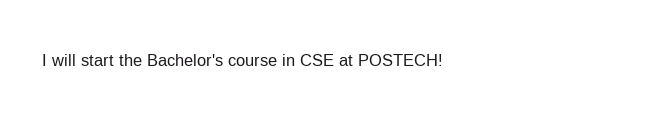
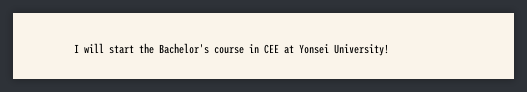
- I will start the Bachelor's course in CSE at POSTECH!
+ I will start the Bachelor's course in CEE at Yonsei University!

